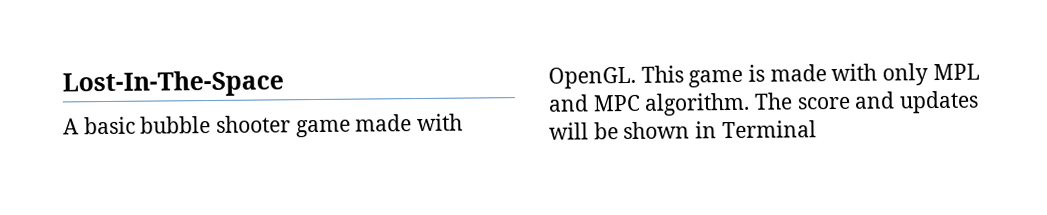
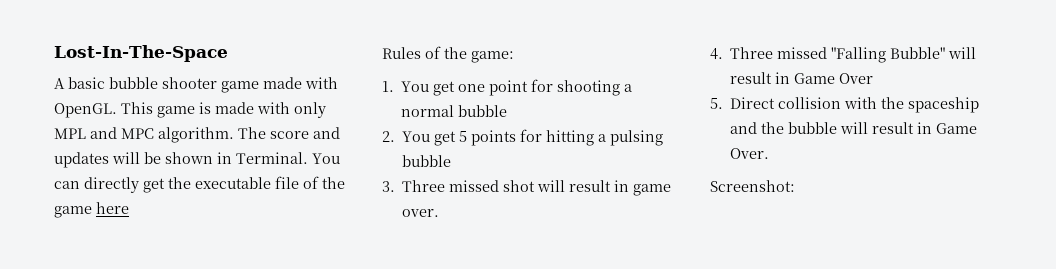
- The score and updates will be shown in Terminal
+ The score and updates will be shown in Terminal. You can directly get the executable file of the game here
+ Rules of the game:
+ 1. You get one point for shooting a normal bubble
+ 2. You get 5 points for hitting a pulsing bubble
+ 3. Three missed shot will result in game over.
+ 4. Three missed "Falling Bubble" will result in Game Over
+ 5. Direct collision with the spaceship and the bubble will result in Game Over.
+ Screenshot:

